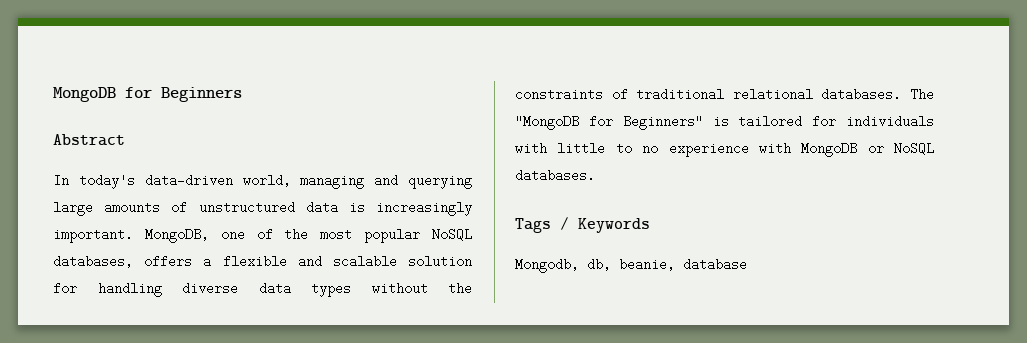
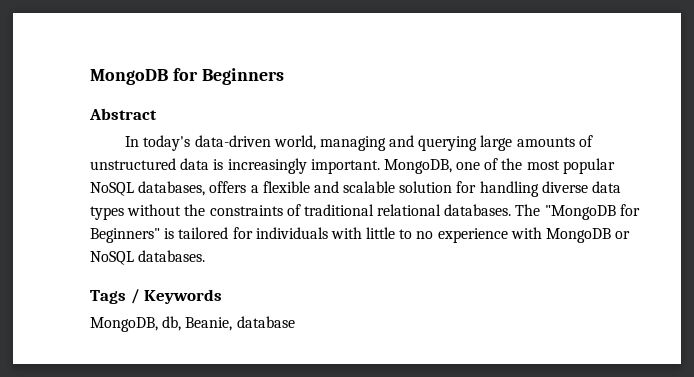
- Mongodb, db, beanie, database
+ MongoDB, db, Beanie, database

